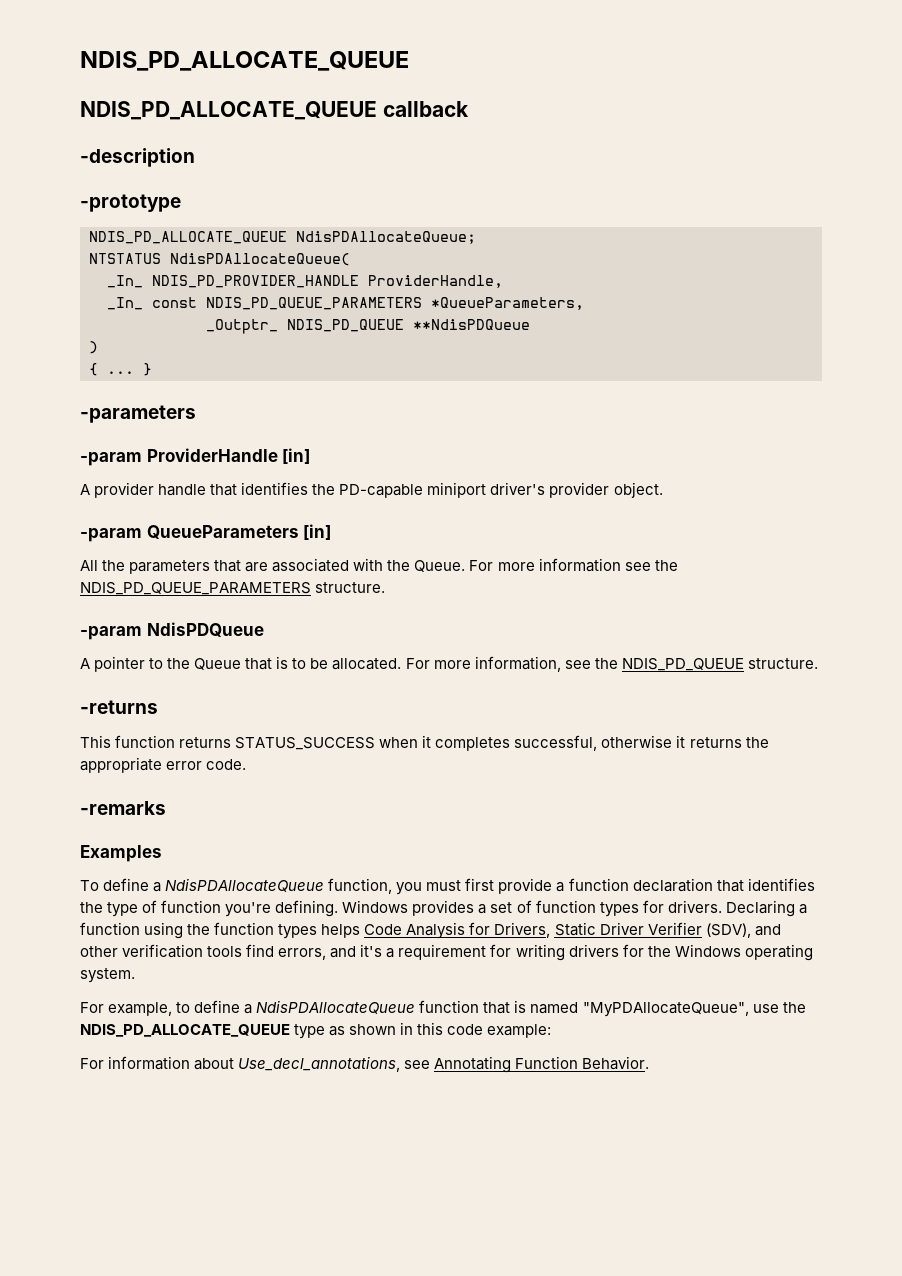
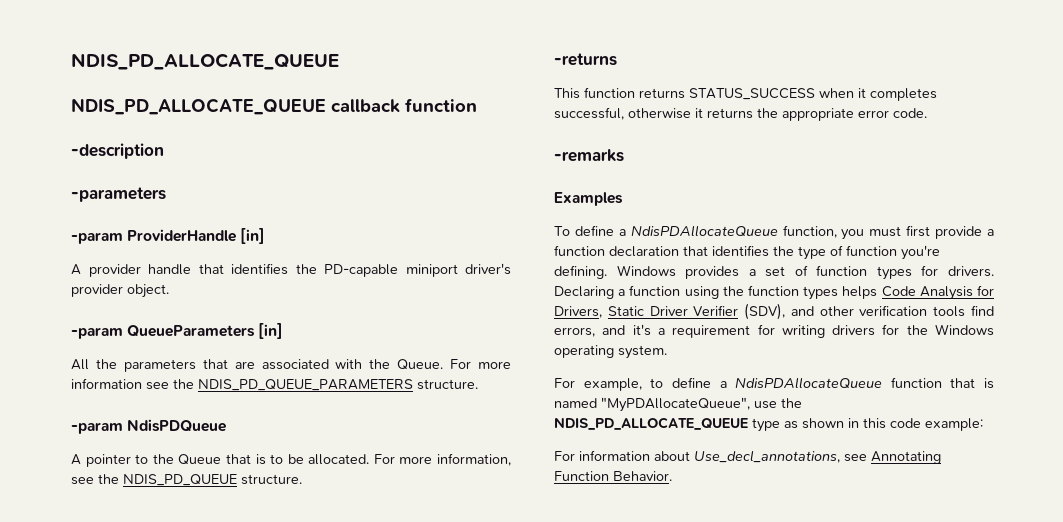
- NDIS_PD_ALLOCATE_QUEUE callback
+ NDIS_PD_ALLOCATE_QUEUE callback function
- -prototype
- NDIS_PD_ALLOCATE_QUEUE NdisPDAllocateQueue;
- NTSTATUS NdisPDAllocateQueue(
- _In_ NDIS_PD_PROVIDER_HANDLE ProviderHandle,
- _In_ const NDIS_PD_QUEUE_PARAMETERS *QueueParameters,
- _Outptr_ NDIS_PD_QUEUE **NdisPDQueue
- )
- { ... }

